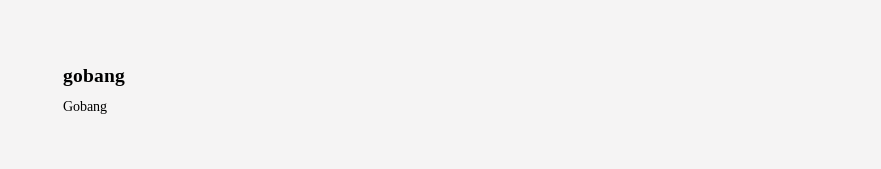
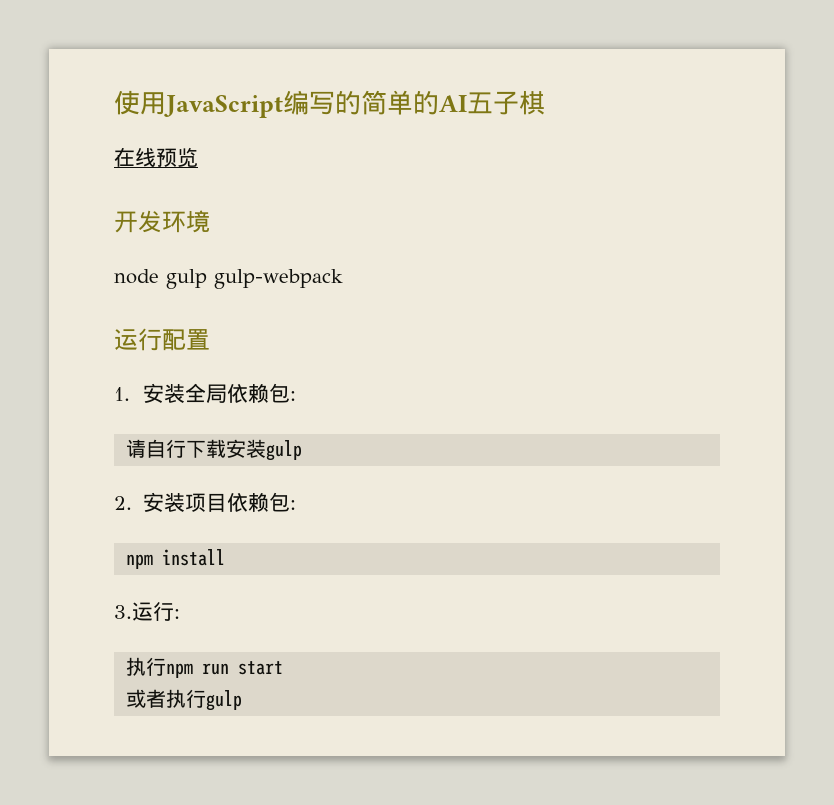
- gobang
- Gobang
+ 使用JavaScript编写的简单的AI五子棋
+ 在线预览
+ 开发环境
+ node gulp gulp-webpack
+ 运行配置
+ 1.安装全局依赖包:
+ 请自行下载安装gulp
+ 2.安装项目依赖包:
+ npm install
+ 3.运行:
+ 执行npm run start
+ 或者执行gulp

